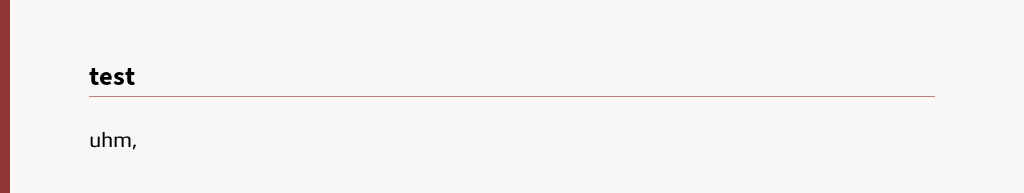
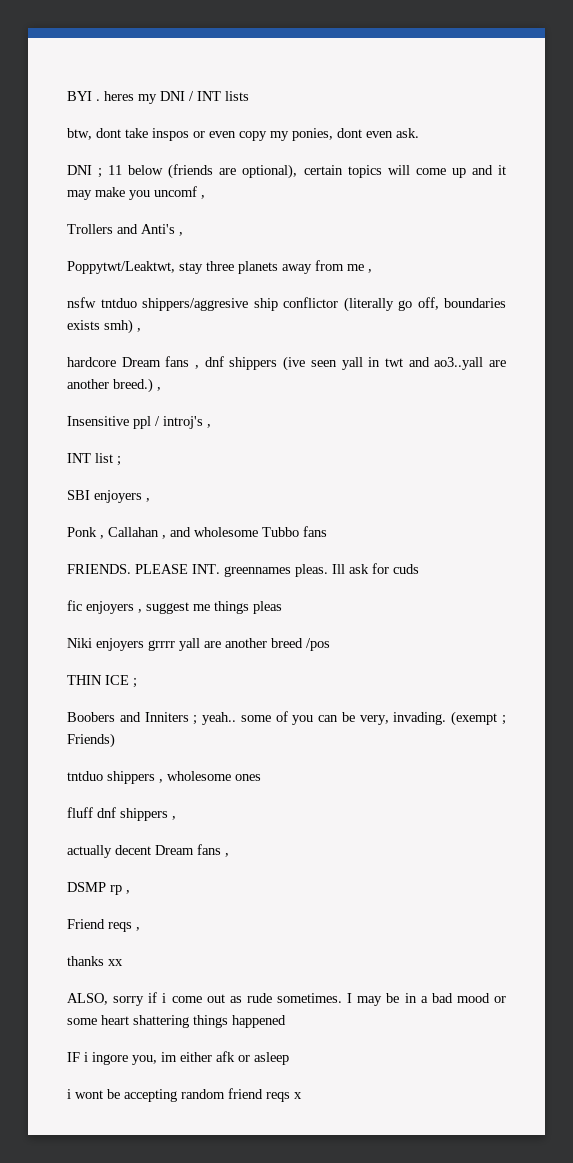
- test
- uhm,
+ BYI . heres my DNI / INT lists
+ btw, dont take inspos or even copy my ponies, dont even ask.
+ DNI ; 11 below (friends are optional), certain topics will come up and it may make you uncomf ,
+ Trollers and Anti's ,
+ Poppytwt/Leaktwt, stay three planets away from me ,
+ nsfw tntduo shippers/aggresive ship conflictor (literally go off, boundaries exists smh) ,
+ hardcore Dream fans , dnf shippers (ive seen yall in twt and ao3..yall are another breed.) ,
+ Insensitive ppl / introj's ,
+ INT list ;
+ SBI enjoyers ,
+ Ponk , Callahan , and wholesome Tubbo fans
+ FRIENDS. PLEASE INT. greennames pleas. Ill ask for cuds
+ fic enjoyers , suggest me things pleas
+ Niki enjoyers grrrr yall are another breed /pos
+ THIN ICE ;
+ Boobers and Inniters ; yeah.. some of you can be very, invading. (exempt ; Friends)
+ tntduo shippers , wholesome ones
+ fluff dnf shippers ,
+ actually decent Dream fans ,
+ DSMP rp ,
+ Friend reqs ,
+ thanks xx
+ ALSO, sorry if i come out as rude sometimes. I may be in a bad mood or some heart shattering things happened
+ IF i ingore you, im either afk or asleep
+ i wont be accepting random friend reqs x

